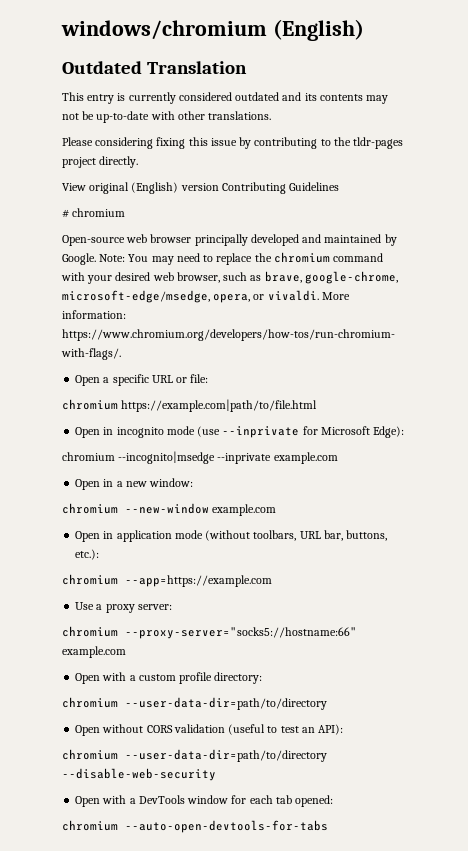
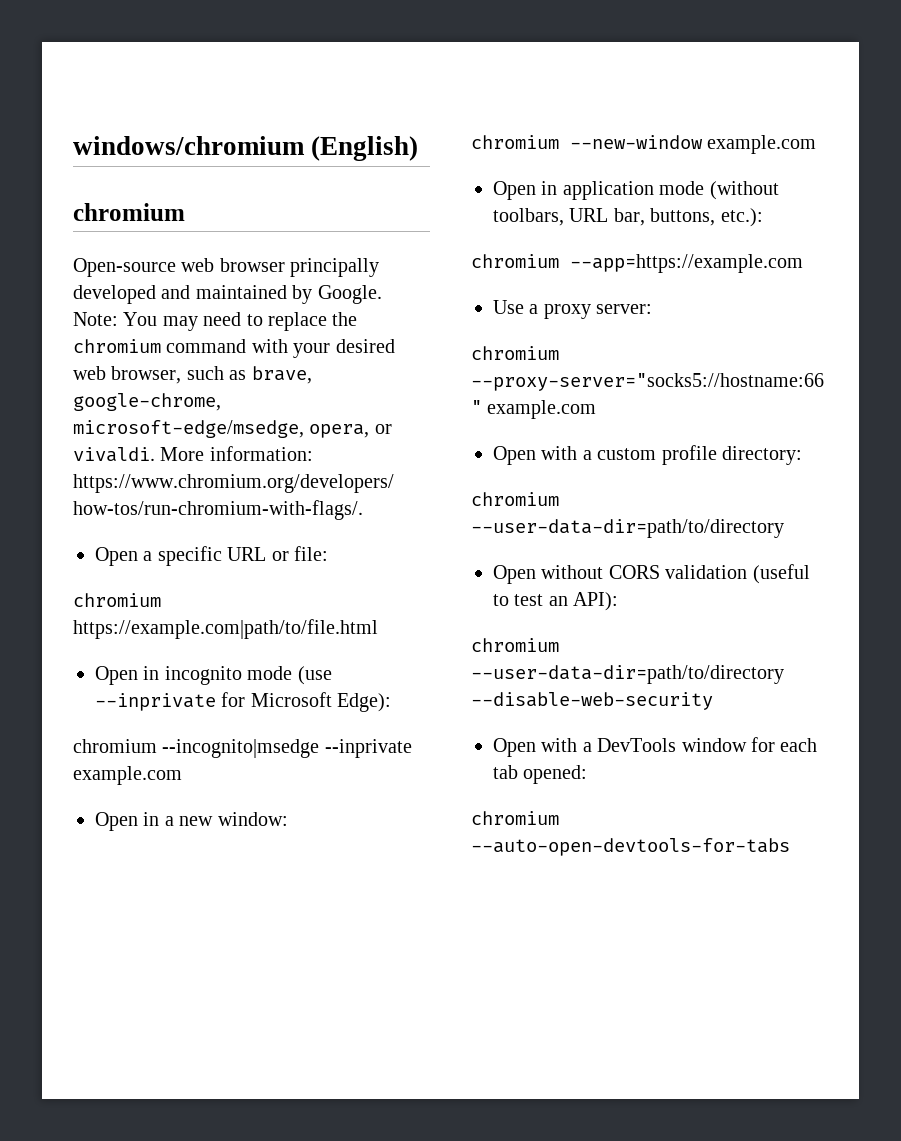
  windows/chromium (English)
- Outdated Translation
- This entry is currently considered outdated and its contents may not be up-to-date with other translations.
- Please considering fixing this issue by contributing to the tldr-pages project directly.
- View original (English) version Contributing Guidelines
- # chromium
+ chromium

